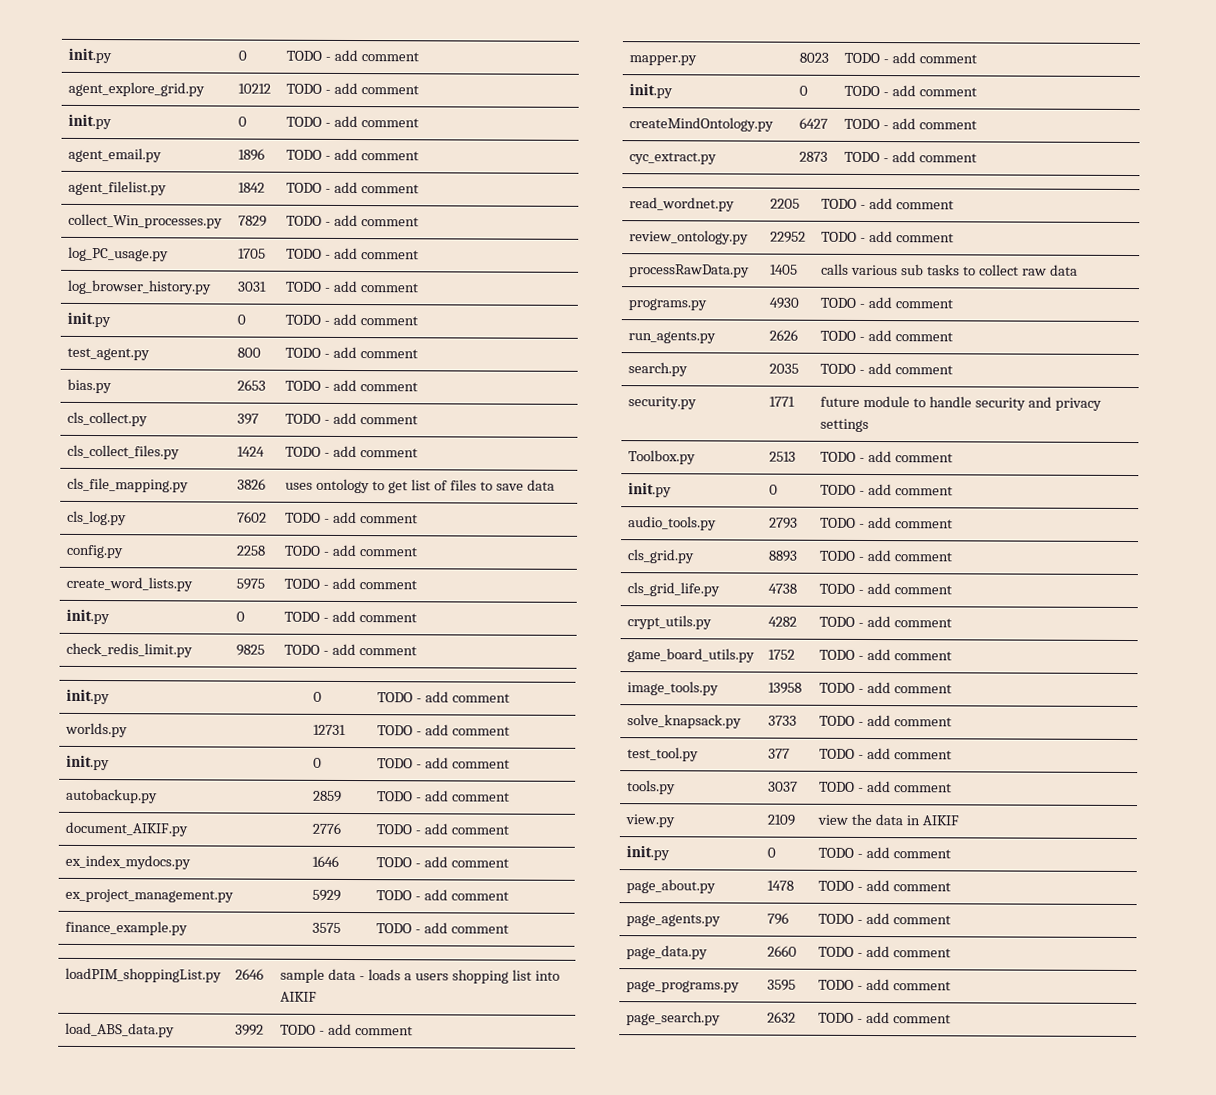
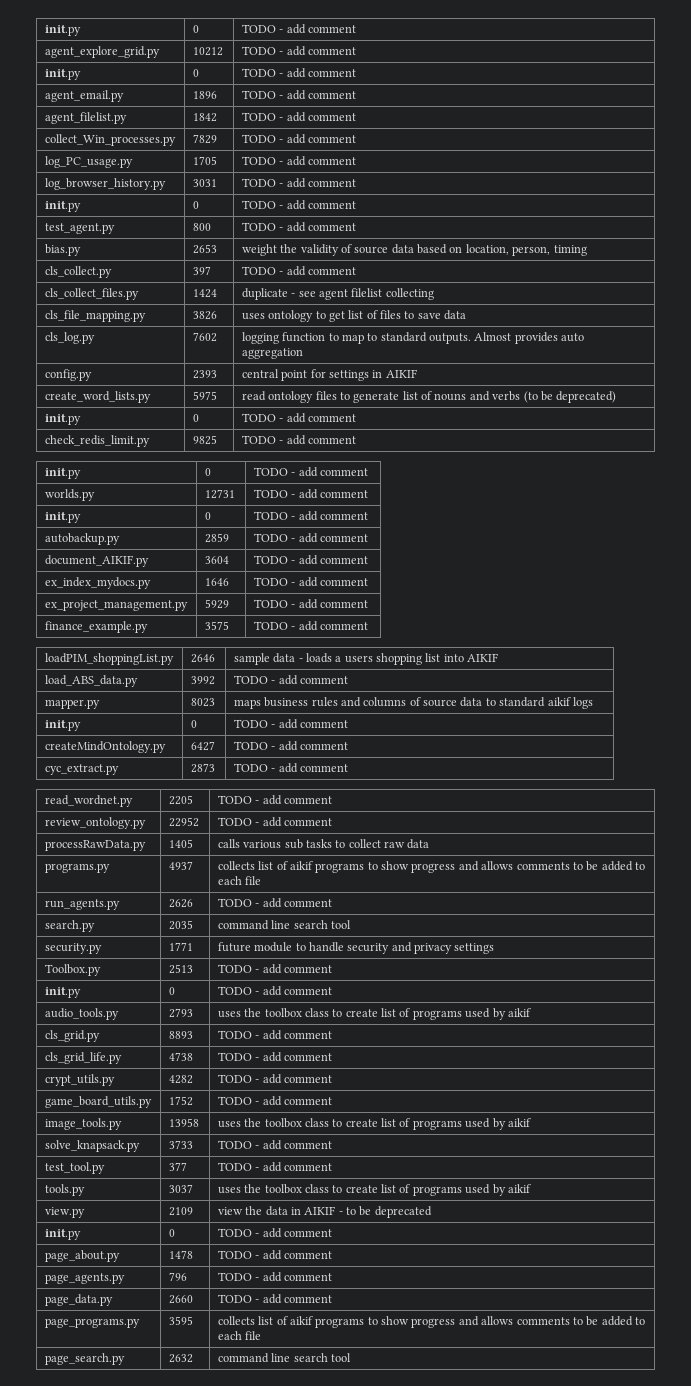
- bias.py | 2653 | TODO - add comment
+ bias.py | 2653 | weight the validity of source data based on location, person, timing
- cls_collect_files.py | 1424 | TODO - add comment
+ cls_collect_files.py | 1424 | duplicate - see agent filelist collecting
- cls_log.py | 7602 | TODO - add comment
- config.py | 2258 | TODO - add comment
- create_word_lists.py | 5975 | TODO - add comment
+ cls_log.py | 7602 | logging function to map to standard outputs. Almost provides auto aggregation
+ config.py | 2393 | central point for settings in AIKIF
+ create_word_lists.py | 5975 | read ontology files to generate list of nouns and verbs (to be deprecated)
- document_AIKIF.py | 2776 | TODO - add comment
+ document_AIKIF.py | 3604 | TODO - add comment
- mapper.py | 8023 | TODO - add comment
+ mapper.py | 8023 | maps business rules and columns of source data to standard aikif logs
- programs.py | 4930 | TODO - add comment
+ programs.py | 4937 | collects list of aikif programs to show progress and allows comments to be added to each file
- search.py | 2035 | TODO - add comment
+ search.py | 2035 | command line search tool
- audio_tools.py | 2793 | TODO - add comment
+ audio_tools.py | 2793 | uses the toolbox class to create list of programs used by aikif
- image_tools.py | 13958 | TODO - add comment
+ image_tools.py | 13958 | uses the toolbox class to create list of programs used by aikif
- tools.py | 3037 | TODO - add comment
+ tools.py | 3037 | uses the toolbox class to create list of programs used by aikif
- view.py | 2109 | view the data in AIKIF
+ view.py | 2109 | view the data in AIKIF - to be deprecated
- page_programs.py | 3595 | TODO - add comment
- page_search.py | 2632 | TODO - add comment
+ page_programs.py | 3595 | collects list of aikif programs to show progress and allows comments to be added to each file
+ page_search.py | 2632 | command line search tool

